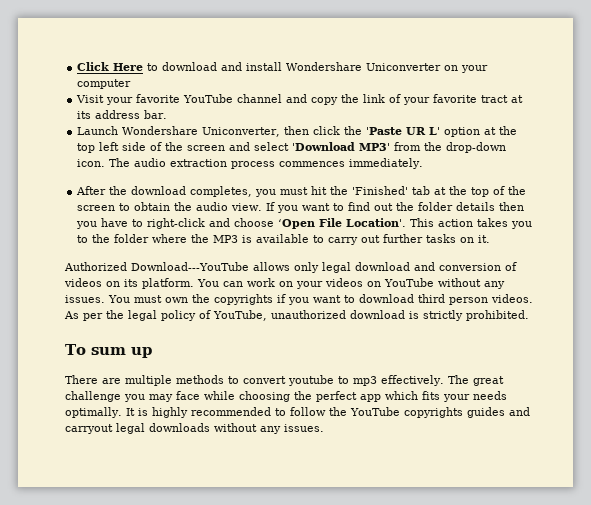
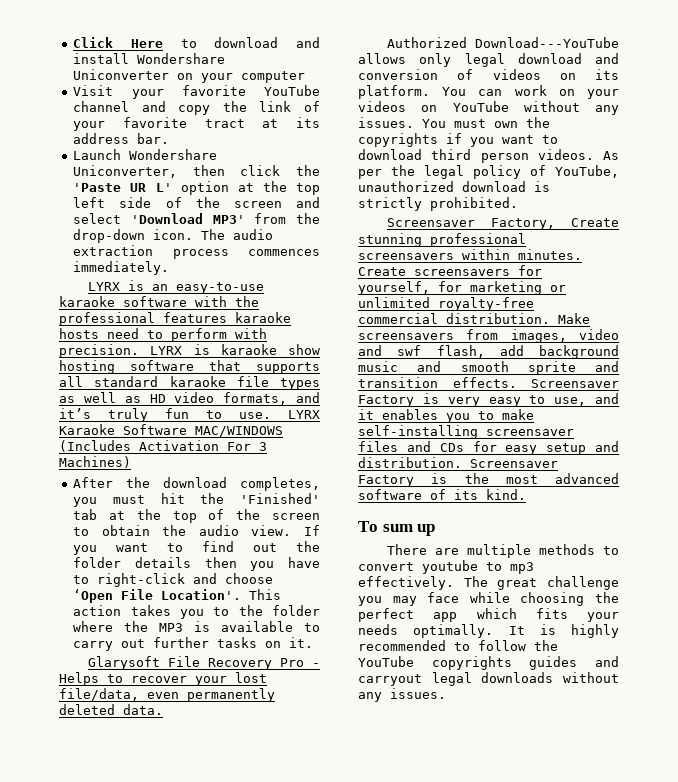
+ LYRX is an easy-to-use karaoke software with the professional features karaoke hosts need to perform with precision. LYRX is karaoke show hosting software that supports all standard karaoke file types as well as HD video formats, and it’s truly fun to use. LYRX Karaoke Software MAC/WINDOWS (Includes Activation For 3 Machines)
+ Glarysoft File Recovery Pro - Helps to recover your lost file/data, even permanently deleted data.
+ Screensaver Factory, Create stunning professional screensavers within minutes. Create screensavers for yourself, for marketing or unlimited royalty-free commercial distribution. Make screensavers from images, video and swf flash, add background music and smooth sprite and transition effects. Screensaver Factory is very easy to use, and it enables you to make self-installing screensaver files and CDs for easy setup and distribution. Screensaver Factory is the most advanced software of its kind.

